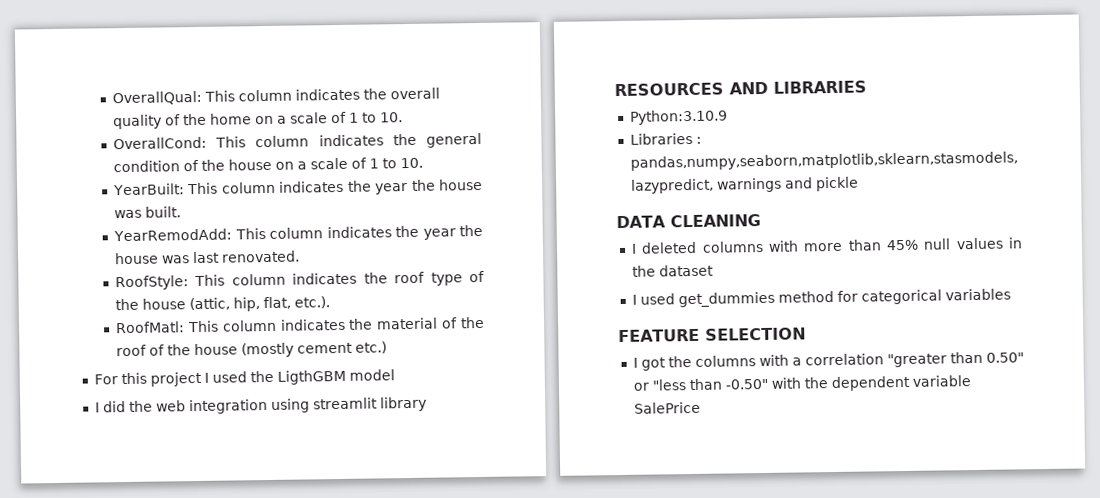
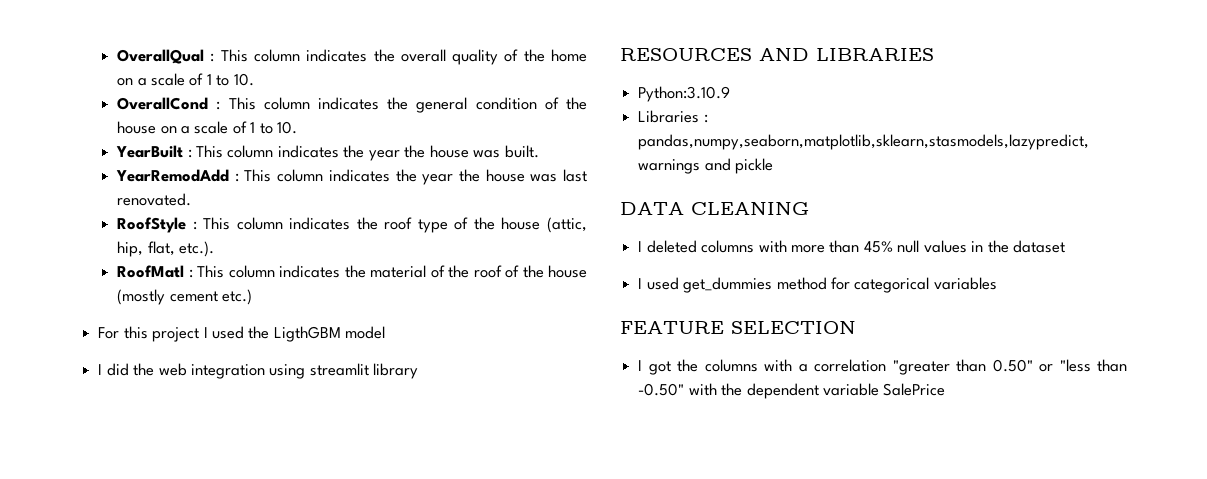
- OverallQual: This column indicates the overall quality of the home on a scale of 1 to 10.
+ OverallQual : This column indicates the overall quality of the home on a scale of 1 to 10.
- OverallCond: This column indicates the general condition of the house on a scale of 1 to 10.
+ OverallCond : This column indicates the general condition of the house on a scale of 1 to 10.
- YearBuilt: This column indicates the year the house was built.
+ YearBuilt : This column indicates the year the house was built.
- YearRemodAdd: This column indicates the year the house was last renovated.
+ YearRemodAdd : This column indicates the year the house was last renovated.
- RoofStyle: This column indicates the roof type of the house (attic, hip, flat, etc.).
+ RoofStyle : This column indicates the roof type of the house (attic, hip, flat, etc.).
- RoofMatl: This column indicates the material of the roof of the house (mostly cement etc.)
+ RoofMatl : This column indicates the material of the roof of the house (mostly cement etc.)

